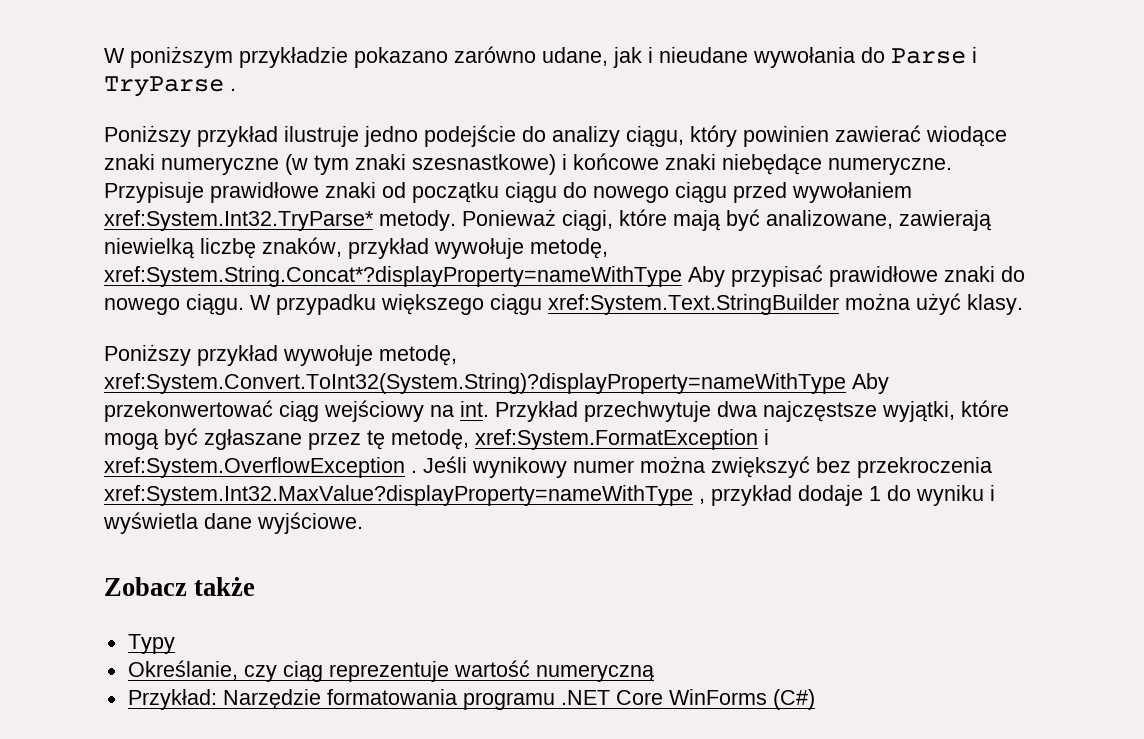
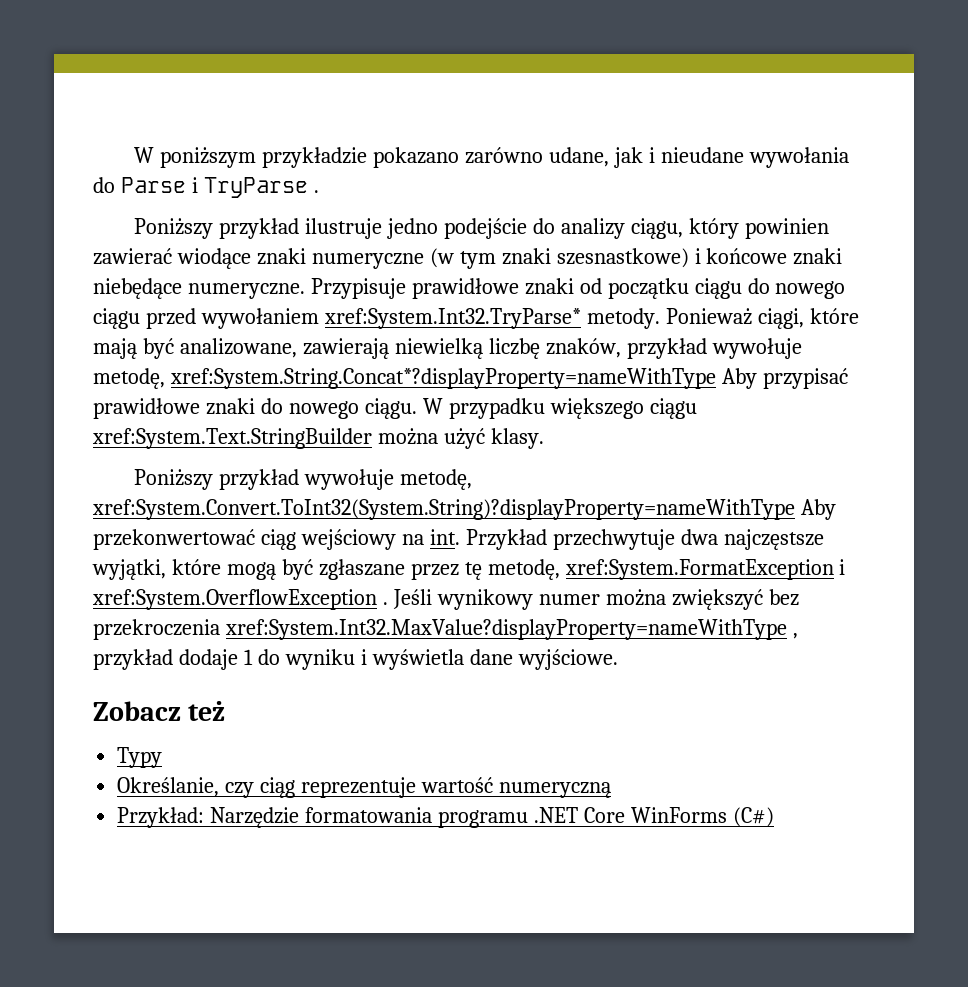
- Zobacz także
+ Zobacz też

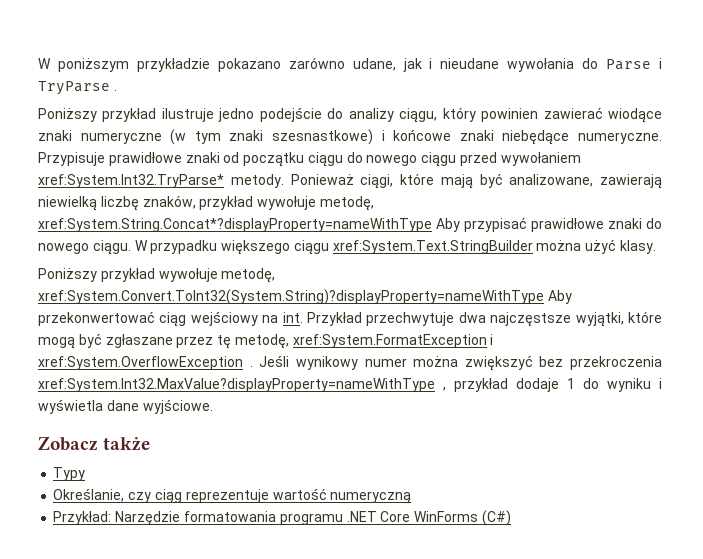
- Zobacz też
+ Zobacz także

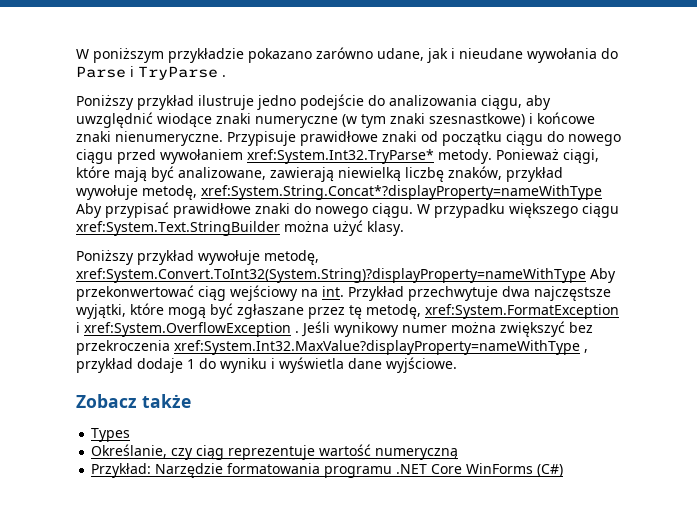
- Poniższy przykład ilustruje jedno podejście do analizy ciągu, który powinien zawierać wiodące znaki numeryczne (w tym znaki szesnastkowe) i końcowe znaki niebędące numeryczne.
+ Poniższy przykład ilustruje jedno podejście do analizowania ciągu, aby uwzględnić wiodące znaki numeryczne (w tym znaki szesnastkowe) i końcowe znaki nienumeryczne.
- Typy
+ Types

